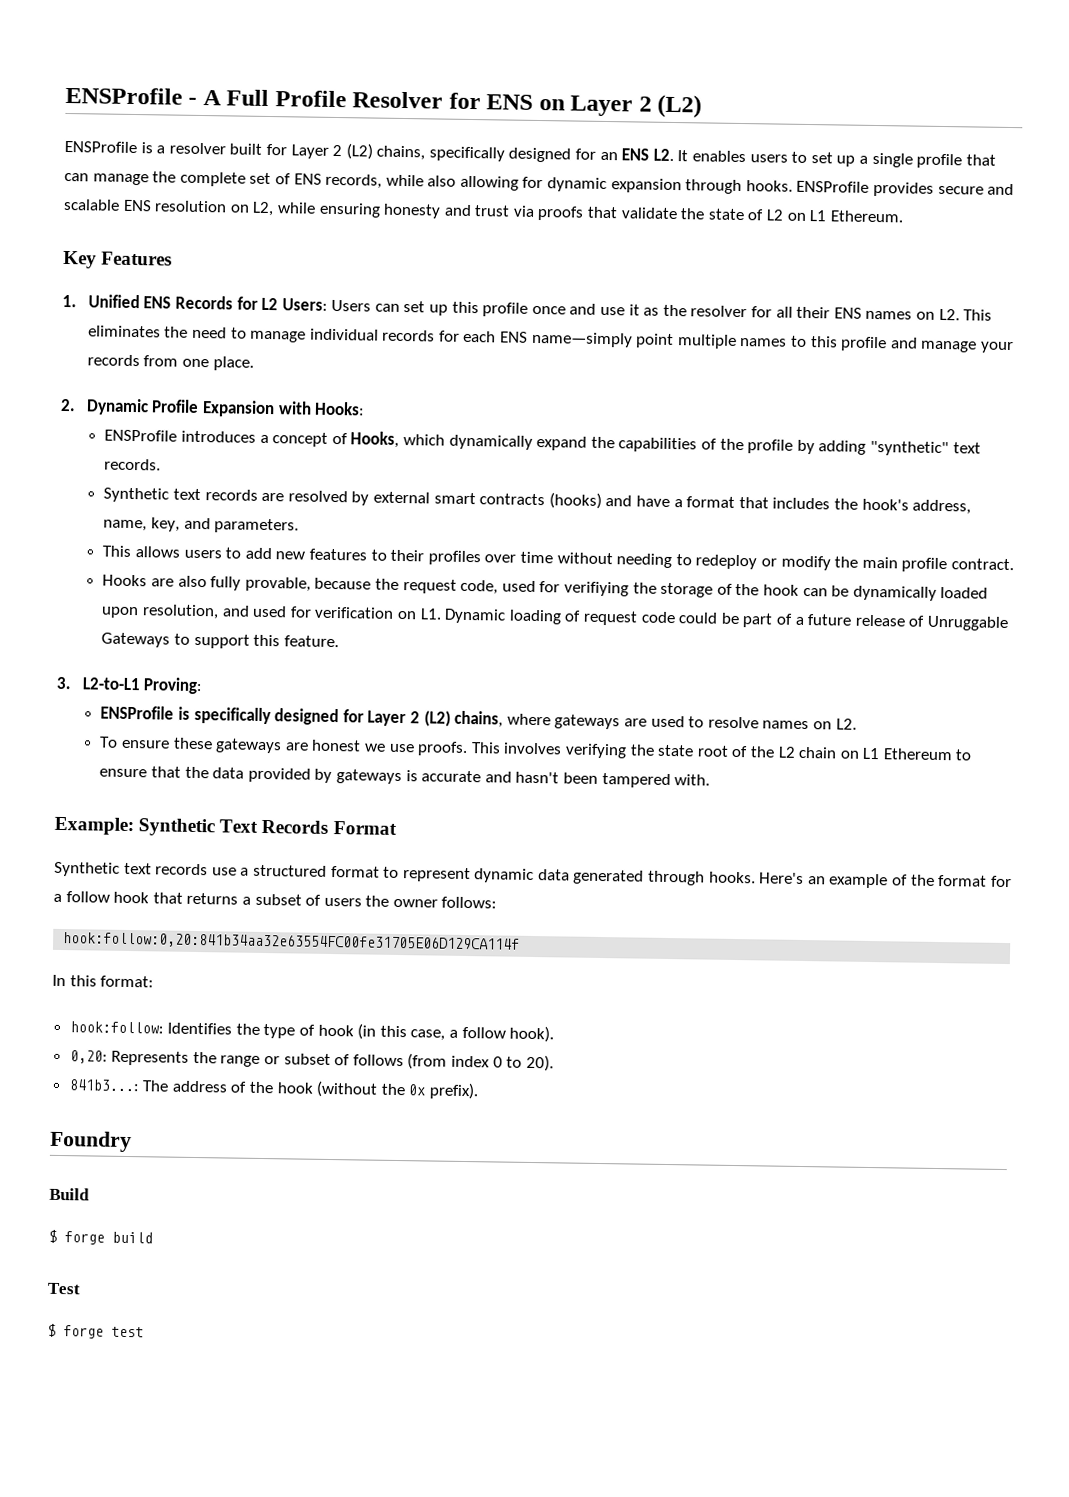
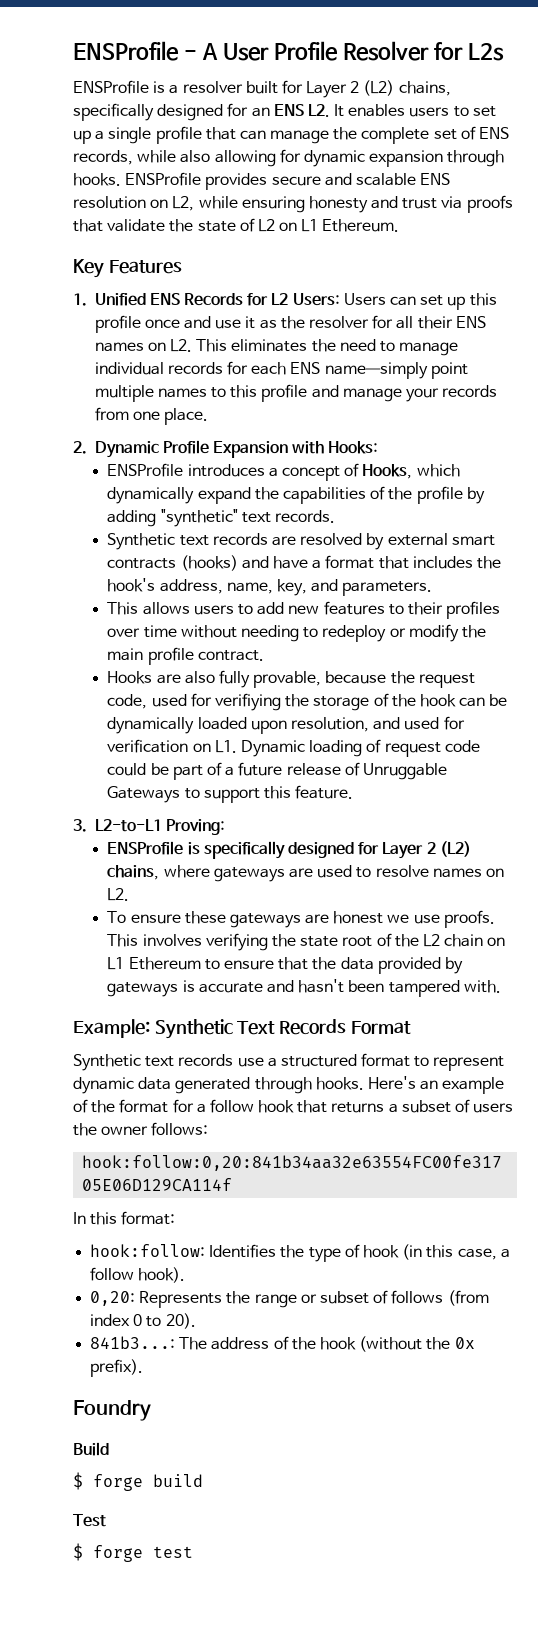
- ENSProfile - A Full Profile Resolver for ENS on Layer 2 (L2)
+ ENSProfile - A User Profile Resolver for L2s

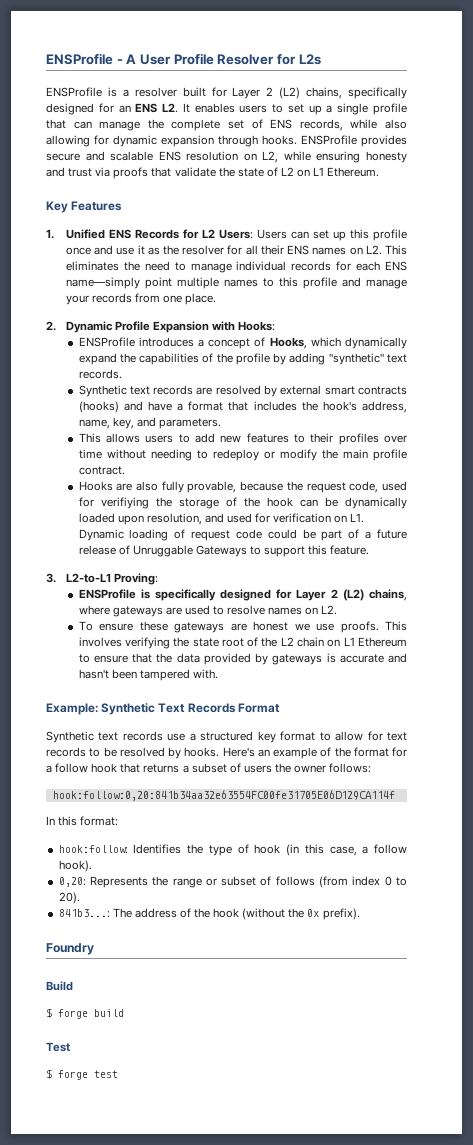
- Synthetic text records use a structured format to represent dynamic data generated through hooks.
+ Synthetic text records use a structured key format to allow for text records to be resolved by hooks.

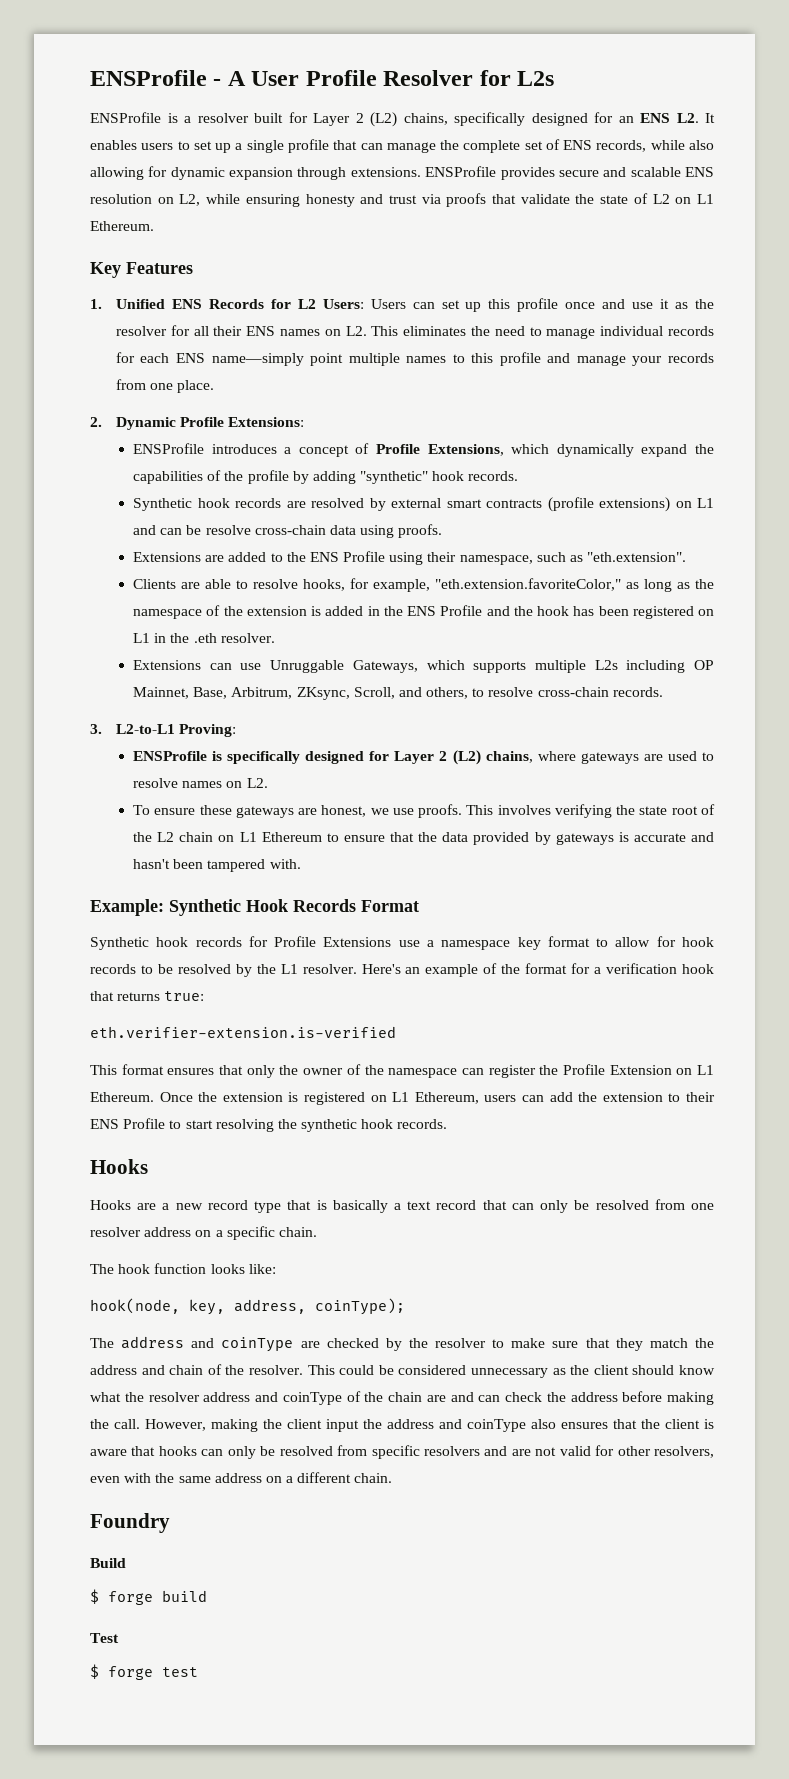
- ENSProfile is a resolver built for Layer 2 (L2) chains, specifically designed for an ENS L2. It enables users to set up a single profile that can manage the complete set of ENS records, while also allowing for dynamic expansion through hooks.
+ ENSProfile is a resolver built for Layer 2 (L2) chains, specifically designed for an ENS L2. It enables users to set up a single profile that can manage the complete set of ENS records, while also allowing for dynamic expansion through extensions.
- 2. Dynamic Profile Expansion with Hooks:
+ 2. Dynamic Profile Extensions:
- ENSProfile introduces a concept of Hooks, which dynamically expand the capabilities of the profile by adding "synthetic" text records.
+ ENSProfile introduces a concept of Profile Extensions, which dynamically expand the capabilities of the profile by adding "synthetic" hook records.
- Synthetic text records are resolved by external smart contracts (hooks) and have a format that includes the hook's address, name, key, and parameters.
- This allows users to add new features to their profiles over time without needing to redeploy or modify the main profile contract.
- Hooks are also fully provable, because the request code, used for verifiying the storage of the hook can be dynamically loaded upon resolution, and used for verification on L1. Dynamic loading of request code could be part of a future release of Unruggable Gateways to support this feature.
+ Synthetic hook records are resolved by external smart contracts (profile extensions) on L1 and can be resolve cross-chain data using proofs.
+ Extensions are added to the ENS Profile using their namespace, such as "eth.extension".
+ Clients are able to resolve hooks, for example, "eth.extension.favoriteColor," as long as the namespace of the extension is added in the ENS Profile and the hook has been registered on L1 in the .eth resolver.
+ Extensions can use Unruggable Gateways, which supports multiple L2s including OP Mainnet, Base, Arbitrum, ZKsync, Scroll, and others, to resolve cross-chain records.
- To ensure these gateways are honest we use proofs.
+ To ensure these gateways are honest, we use proofs.
- Example: Synthetic Text Records Format
+ Example: Synthetic Hook Records Format
- Synthetic text records use a structured key format to allow for text records to be resolved by hooks.
+ Synthetic hook records for Profile Extensions use a namespace key format to allow for hook records to be resolved by the L1 resolver.
- Here's an example of the format for a follow hook that returns a subset of users the owner follows:
- hook:follow:0,20:841b34aa32e63554FC00fe31705E06D129CA114f
- In this format:
- hook:follow: Identifies the type of hook (in this case, a follow hook).
- 0,20: Represents the range or subset of follows (from index 0 to 20).
- 841b3...: The address of the hook (without the 0x prefix).
+ Here's an example of the format for a verification hook that returns true:
+ eth.verifier-extension.is-verified
+ This format ensures that only the owner of the namespace can register the Profile Extension on L1 Ethereum. Once the extension is registered on L1 Ethereum, users can add the extension to their ENS Profile to start resolving the synthetic hook records.
+ Hooks
+ Hooks are a new record type that is basically a text record that can only be resolved from one resolver address on a specific chain.
+ The hook function looks like:
+ hook(node, key, address, coinType);
+ The address and coinType are checked by the resolver to make sure that they match the address and chain of the resolver. This could be considered unnecessary as the client should know what the resolver address and coinType of the chain are and can check the address before making the call. However, making the client input the address and coinType also ensures that the client is aware that hooks can only be resolved from specific resolvers and are not valid for other resolvers, even with the same address on a different chain.

